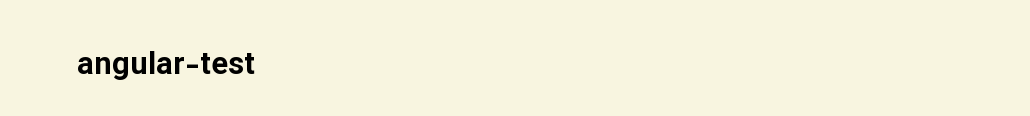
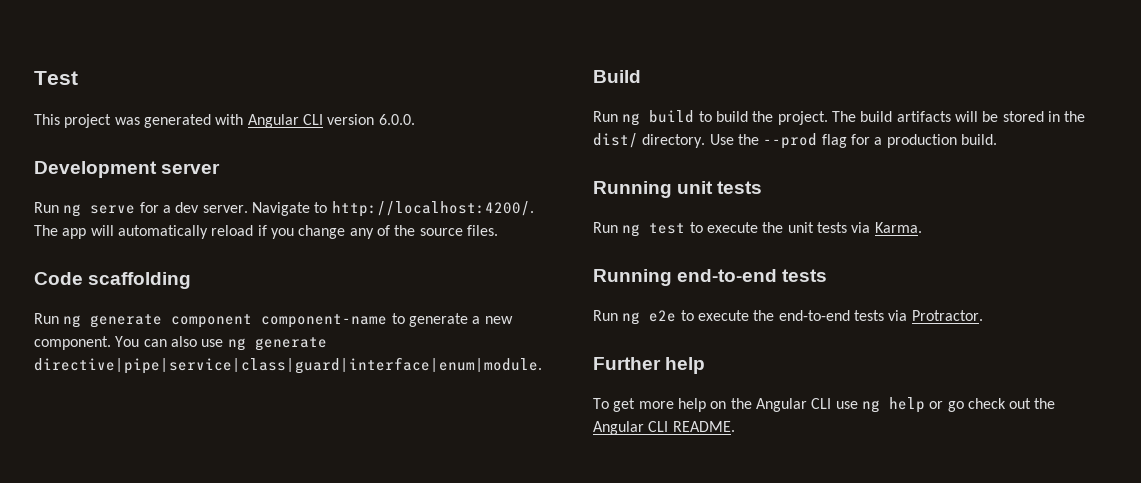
- angular-test
+ Test
+ This project was generated with Angular CLI version 6.0.0.
+ Development server
+ Run ng serve for a dev server. Navigate to http://localhost:4200/. The app will automatically reload if you change any of the source files.
+ Code scaffolding
+ Run ng generate component component-name to generate a new component. You can also use ng generate directive|pipe|service|class|guard|interface|enum|module.
+ Build
+ Run ng build to build the project. The build artifacts will be stored in the dist/ directory. Use the --prod flag for a production build.
+ Running unit tests
+ Run ng test to execute the unit tests via Karma.
+ Running end-to-end tests
+ Run ng e2e to execute the end-to-end tests via Protractor.
+ Further help
+ To get more help on the Angular CLI use ng help or go check out the Angular CLI README.

